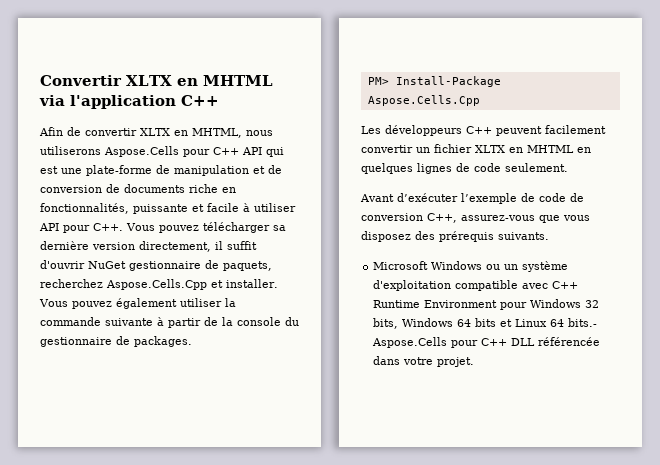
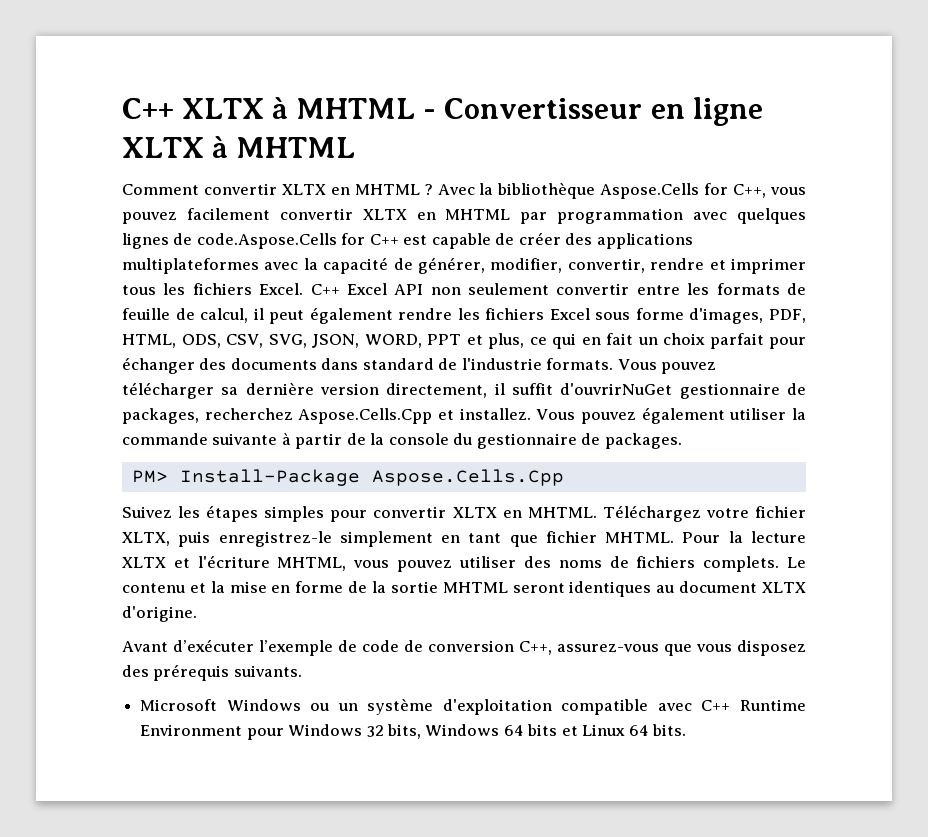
- Convertir XLTX en MHTML via l'application C++
- Afin de convertir XLTX en MHTML, nous utiliserons Aspose.Cells pour C++ API qui est une plate-forme de manipulation et de conversion de documents riche en fonctionnalités, puissante et facile à utiliser API pour C++. Vous pouvez télécharger sa dernière version directement, il suffit d'ouvrir NuGet gestionnaire de paquets, recherchez Aspose.Cells.Cpp et installer.
+ C++ XLTX à MHTML - Convertisseur en ligne XLTX à MHTML
+ Comment convertir XLTX en MHTML ? Avec la bibliothèque Aspose.Cells for C++, vous pouvez facilement convertir XLTX en MHTML par programmation avec quelques lignes de code.Aspose.Cells for C++ est capable de créer des applications multiplateformes avec la capacité de générer, modifier, convertir, rendre et imprimer tous les fichiers Excel. C++ Excel API non seulement convertir entre les formats de feuille de calcul, il peut également rendre les fichiers Excel sous forme d'images, PDF, HTML, ODS, CSV, SVG, JSON, WORD, PPT et plus, ce qui en fait un choix parfait pour échanger des documents dans standard de l'industrie formats. Vous pouvez télécharger sa dernière version directement, il suffit d'ouvrirNuGet gestionnaire de packages, recherchez Aspose.Cells.Cpp et installez.
- Les développeurs C++ peuvent facilement convertir un fichier XLTX en MHTML en quelques lignes de code seulement.
+ Suivez les étapes simples pour convertir XLTX en MHTML. Téléchargez votre fichier XLTX, puis enregistrez-le simplement en tant que fichier MHTML. Pour la lecture XLTX et l'écriture MHTML, vous pouvez utiliser des noms de fichiers complets. Le contenu et la mise en forme de la sortie MHTML seront identiques au document XLTX d'origine.
- Microsoft Windows ou un système d'exploitation compatible avec C++ Runtime Environment pour Windows 32 bits, Windows 64 bits et Linux 64 bits.- Aspose.Cells pour C++ DLL référencée dans votre projet.
+ Microsoft Windows ou un système d'exploitation compatible avec C++ Runtime Environment pour Windows 32 bits, Windows 64 bits et Linux 64 bits.

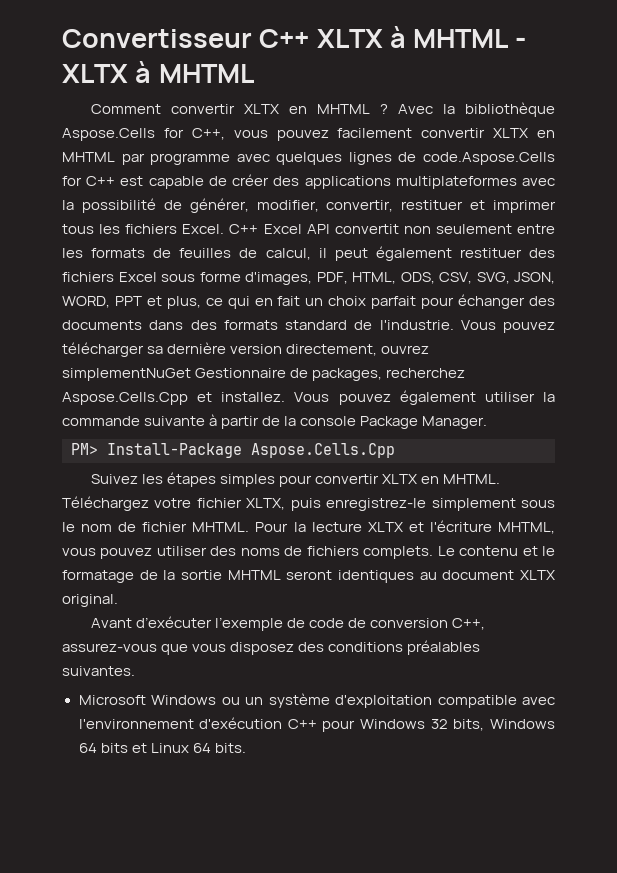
- C++ XLTX à MHTML - Convertisseur en ligne XLTX à MHTML
+ Convertisseur C++ XLTX à MHTML - XLTX à MHTML
- Avec la bibliothèque Aspose.Cells for C++, vous pouvez facilement convertir XLTX en MHTML par programmation avec quelques lignes de code.Aspose.Cells for C++ est capable de créer des applications multiplateformes avec la capacité de générer, modifier, convertir, rendre et imprimer tous les fichiers Excel.
+ Avec la bibliothèque Aspose.Cells for C++, vous pouvez facilement convertir XLTX en MHTML par programme avec quelques lignes de code.Aspose.Cells for C++ est capable de créer des applications multiplateformes avec la possibilité de générer, modifier, convertir, restituer et imprimer tous les fichiers Excel.
- C++ Excel API non seulement convertir entre les formats de feuille de calcul, il peut également rendre les fichiers Excel sous forme d'images, PDF, HTML, ODS, CSV, SVG, JSON, WORD, PPT et plus, ce qui en fait un choix parfait pour échanger des documents dans standard de l'industrie formats.
+ C++ Excel API convertit non seulement entre les formats de feuilles de calcul, il peut également restituer des fichiers Excel sous forme d'images, PDF, HTML, ODS, CSV, SVG, JSON, WORD, PPT et plus, ce qui en fait un choix parfait pour échanger des documents dans des formats standard de l'industrie.
- Vous pouvez télécharger sa dernière version directement, il suffit d'ouvrirNuGet gestionnaire de packages, recherchez Aspose.Cells.Cpp et installez.
+ Vous pouvez télécharger sa dernière version directement, ouvrez simplementNuGet Gestionnaire de packages, recherchez Aspose.Cells.Cpp et installez.
- Vous pouvez également utiliser la commande suivante à partir de la console du gestionnaire de packages.
+ Vous pouvez également utiliser la commande suivante à partir de la console Package Manager.
- Téléchargez votre fichier XLTX, puis enregistrez-le simplement en tant que fichier MHTML.
+ Téléchargez votre fichier XLTX, puis enregistrez-le simplement sous le nom de fichier MHTML.
- Le contenu et la mise en forme de la sortie MHTML seront identiques au document XLTX d'origine.
+ Le contenu et le formatage de la sortie MHTML seront identiques au document XLTX original.
- Avant d’exécuter l’exemple de code de conversion C++, assurez-vous que vous disposez des prérequis suivants.
+ Avant d’exécuter l’exemple de code de conversion C++, assurez-vous que vous disposez des conditions préalables suivantes.
- Microsoft Windows ou un système d'exploitation compatible avec C++ Runtime Environment pour Windows 32 bits, Windows 64 bits et Linux 64 bits.
+ Microsoft Windows ou un système d'exploitation compatible avec l'environnement d'exécution C++ pour Windows 32 bits, Windows 64 bits et Linux 64 bits.

